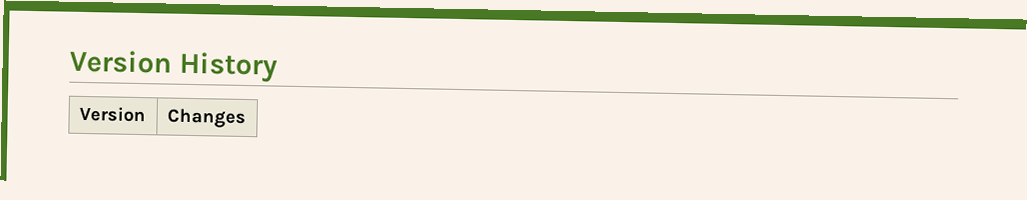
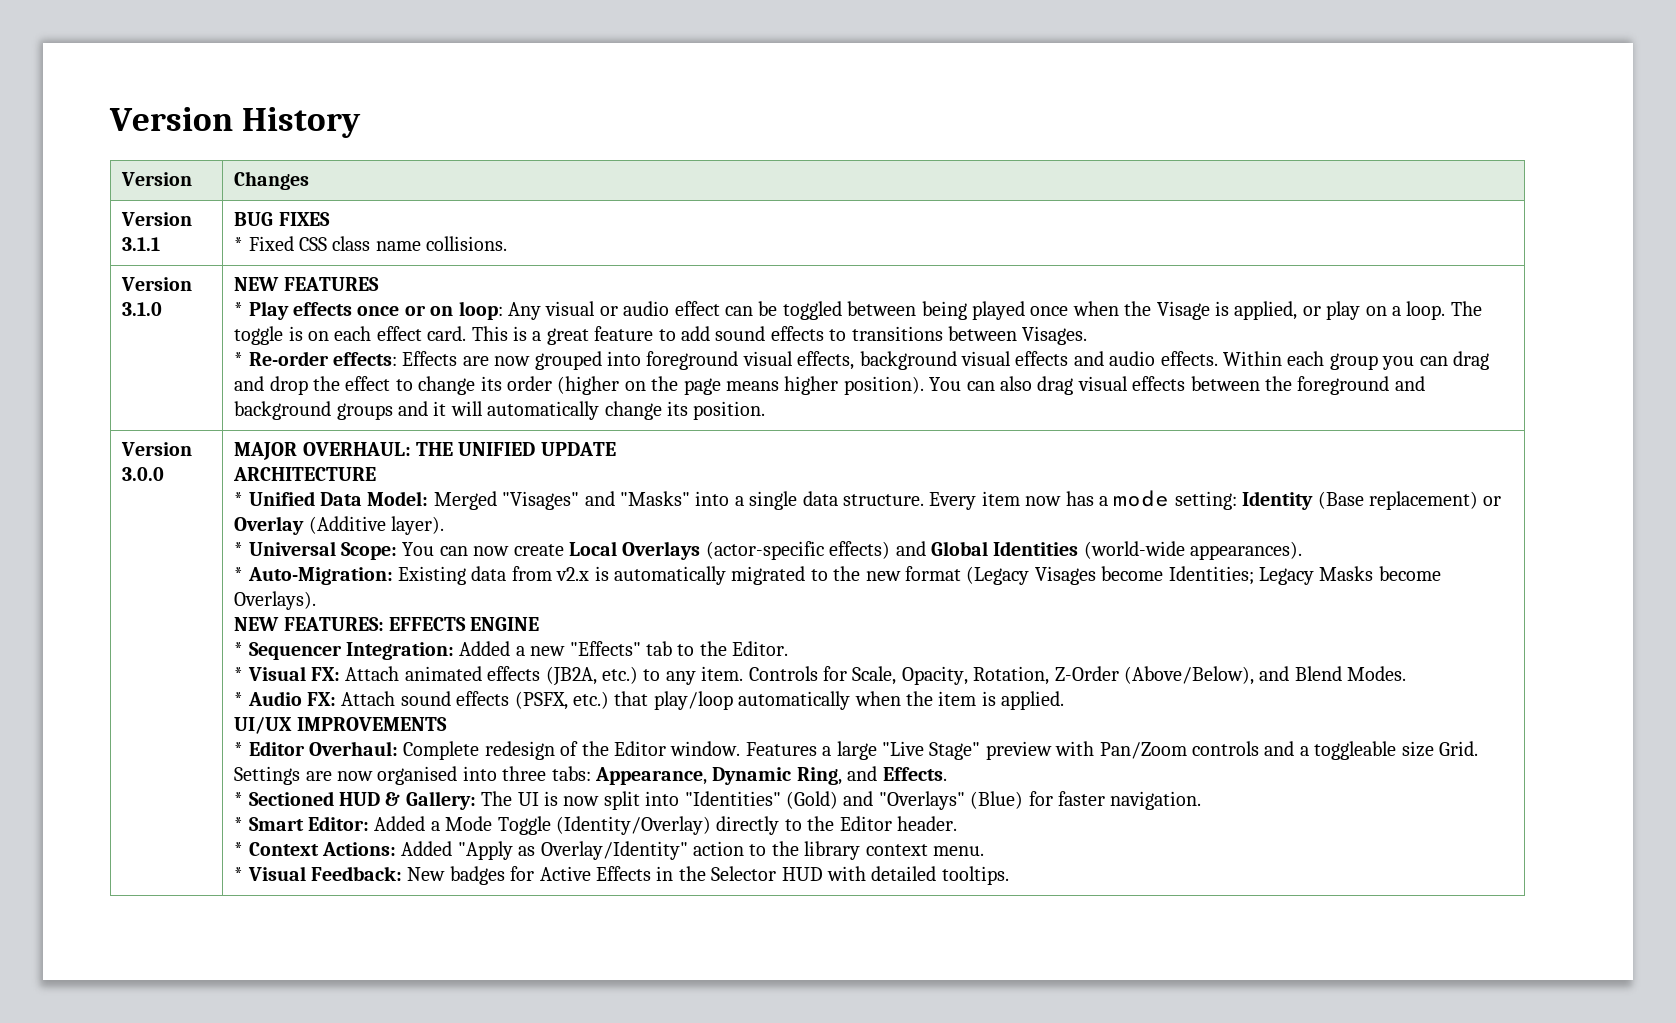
+ Version 3.1.1 | BUG FIXES
+ * Fixed CSS class name collisions.
+ Version 3.1.0 | NEW FEATURES
+ * Play effects once or on loop: Any visual or audio effect can be toggled between being played once when the Visage is applied, or play on a loop. The toggle is on each effect card. This is a great feature to add sound effects to transitions between Visages.
+ * Re-order effects: Effects are now grouped into foreground visual effects, background visual effects and audio effects. Within each group you can drag and drop the effect to change its order (higher on the page means higher position). You can also drag visual effects between the foreground and background groups and it will automatically change its position.
+ Version 3.0.0 | MAJOR OVERHAUL: THE UNIFIED UPDATE
+ ARCHITECTURE
+ * Unified Data Model: Merged "Visages" and "Masks" into a single data structure. Every item now has a mode setting: Identity (Base replacement) or Overlay (Additive layer).
+ * Universal Scope: You can now create Local Overlays (actor-specific effects) and Global Identities (world-wide appearances).
+ * Auto-Migration: Existing data from v2.x is automatically migrated to the new format (Legacy Visages become Identities; Legacy Masks become Overlays).
+ NEW FEATURES: EFFECTS ENGINE
+ * Sequencer Integration: Added a new "Effects" tab to the Editor.
+ * Visual FX: Attach animated effects (JB2A, etc.) to any item. Controls for Scale, Opacity, Rotation, Z-Order (Above/Below), and Blend Modes.
+ * Audio FX: Attach sound effects (PSFX, etc.) that play/loop automatically when the item is applied.
+ UI/UX IMPROVEMENTS
+ * Editor Overhaul: Complete redesign of the Editor window. Features a large "Live Stage" preview with Pan/Zoom controls and a toggleable size Grid. Settings are now organised into three tabs: Appearance, Dynamic Ring, and Effects.
+ * Sectioned HUD & Gallery: The UI is now split into "Identities" (Gold) and "Overlays" (Blue) for faster navigation.
+ * Smart Editor: Added a Mode Toggle (Identity/Overlay) directly to the Editor header.
+ * Context Actions: Added "Apply as Overlay/Identity" action to the library context menu.
+ * Visual Feedback: New badges for Active Effects in the Selector HUD with detailed tooltips.

